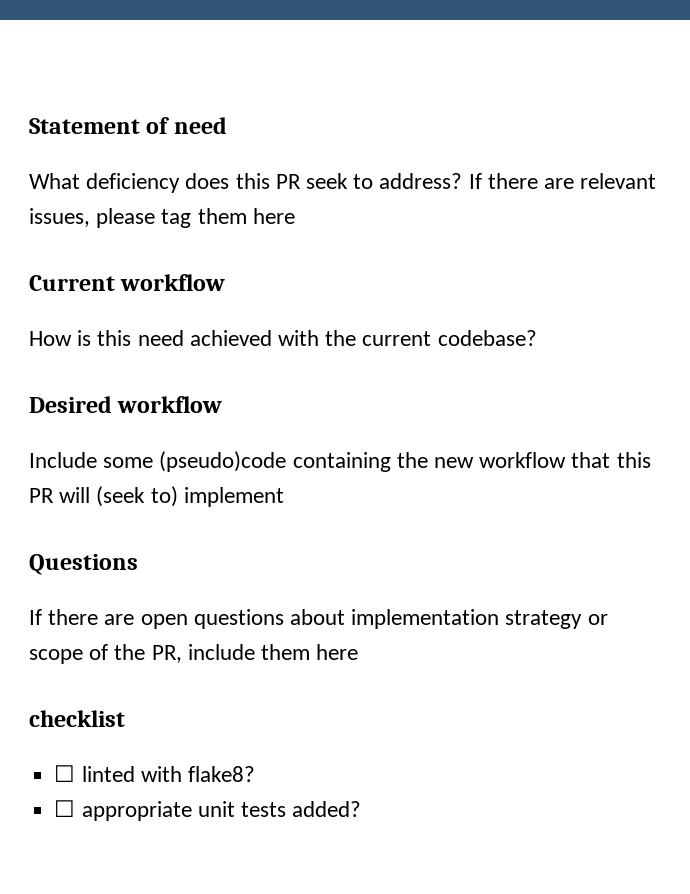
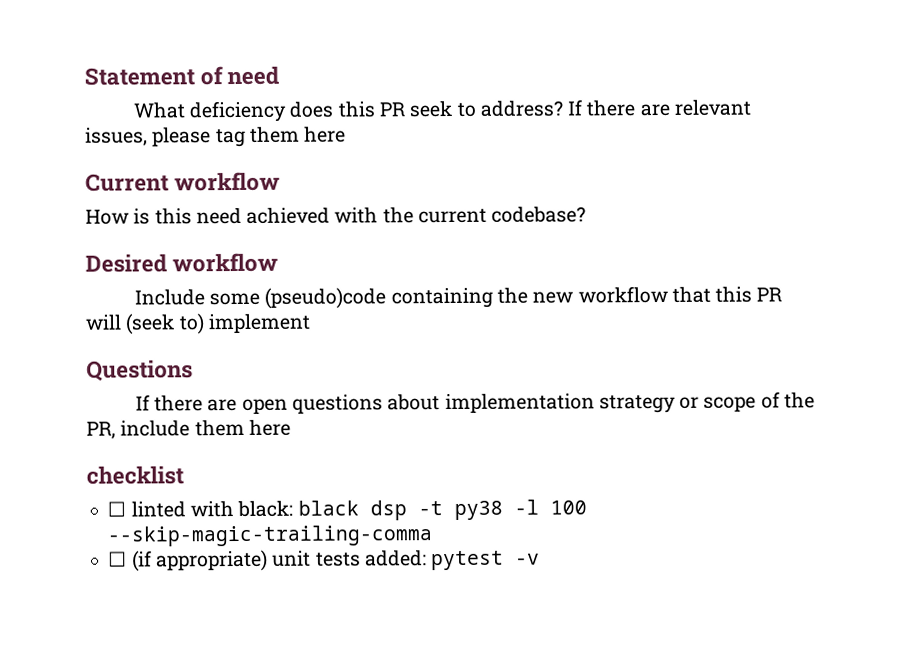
- ☐ linted with flake8?
- ☐ appropriate unit tests added?
+ ☐ linted with black: black dsp -t py38 -l 100 --skip-magic-trailing-comma
+ ☐ (if appropriate) unit tests added: pytest -v

